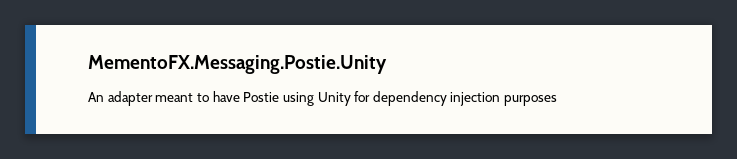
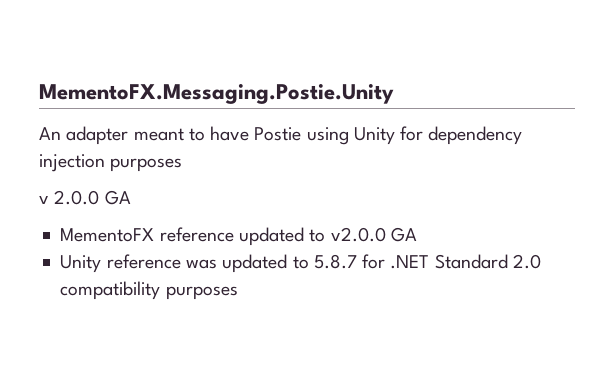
+ v 2.0.0 GA
+ MementoFX reference updated to v2.0.0 GA
+ Unity reference was updated to 5.8.7 for .NET Standard 2.0 compatibility purposes

